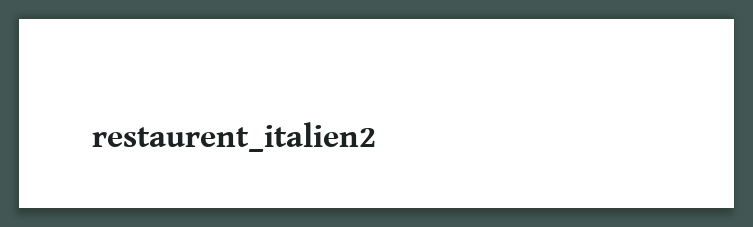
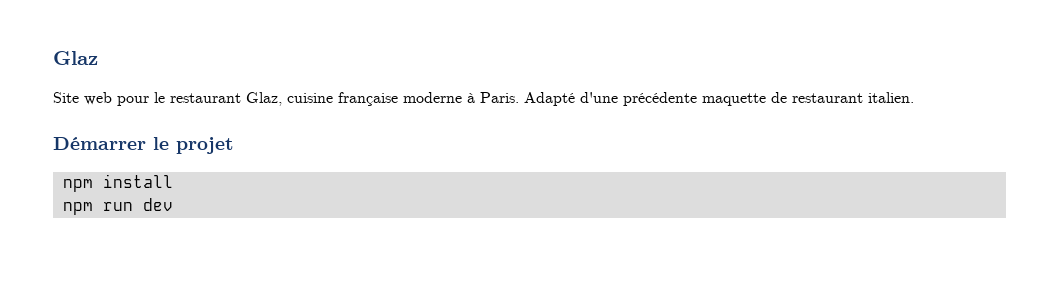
- restaurent_italien2
+ Glaz
+ Site web pour le restaurant Glaz, cuisine française moderne à Paris. Adapté d'une précédente maquette de restaurant italien.
+ Démarrer le projet
+ npm install
+ npm run dev

